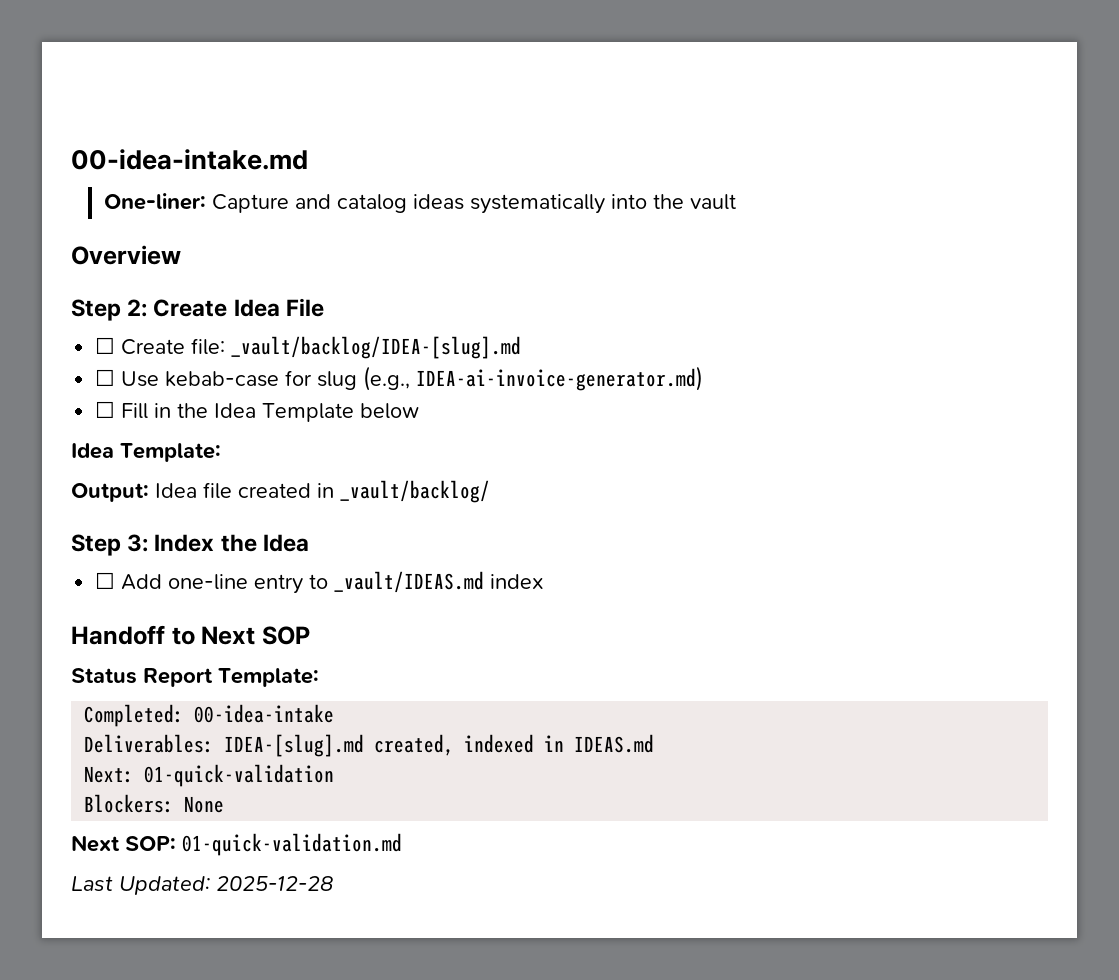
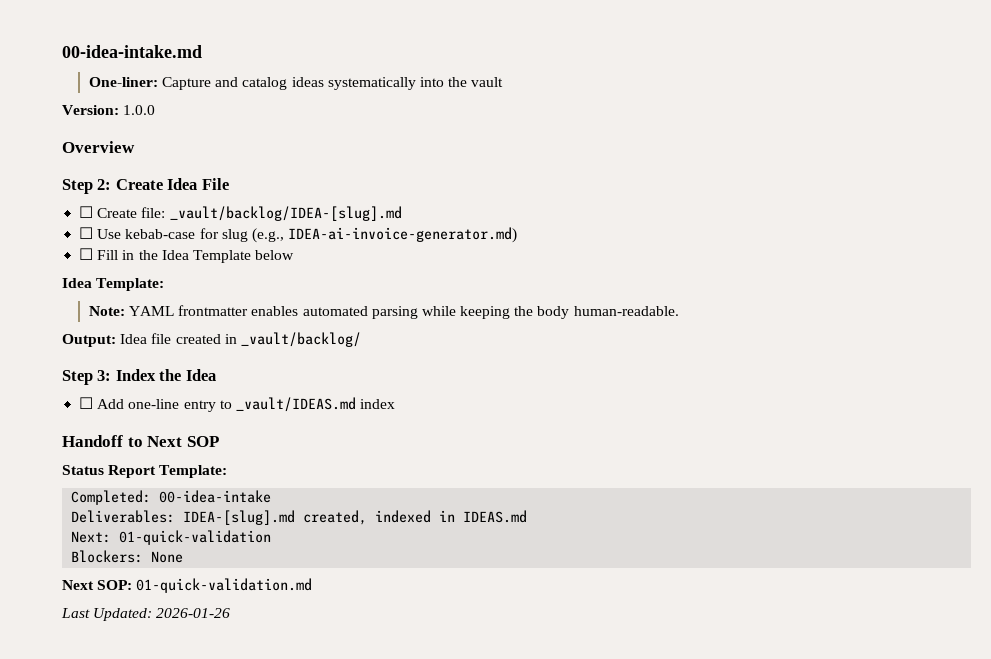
+ Version: 1.0.0
+ Note: YAML frontmatter enables automated parsing while keeping the body human-readable.
- Last Updated: 2025-12-28
+ Last Updated: 2026-01-26

